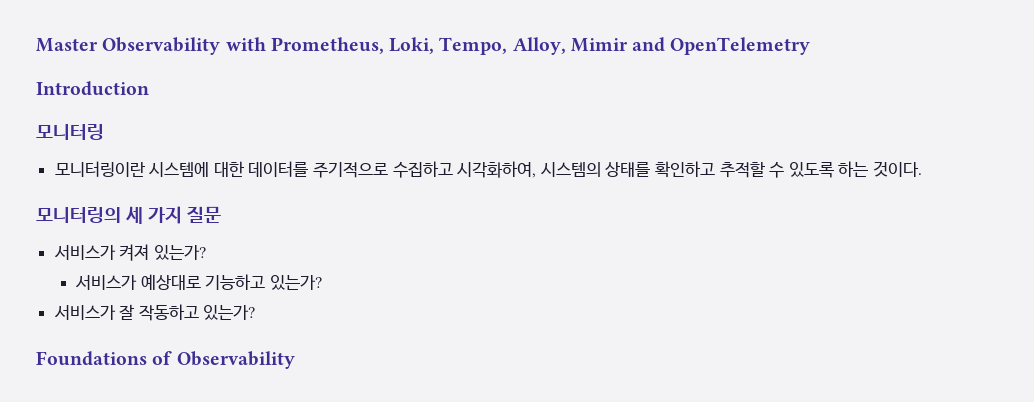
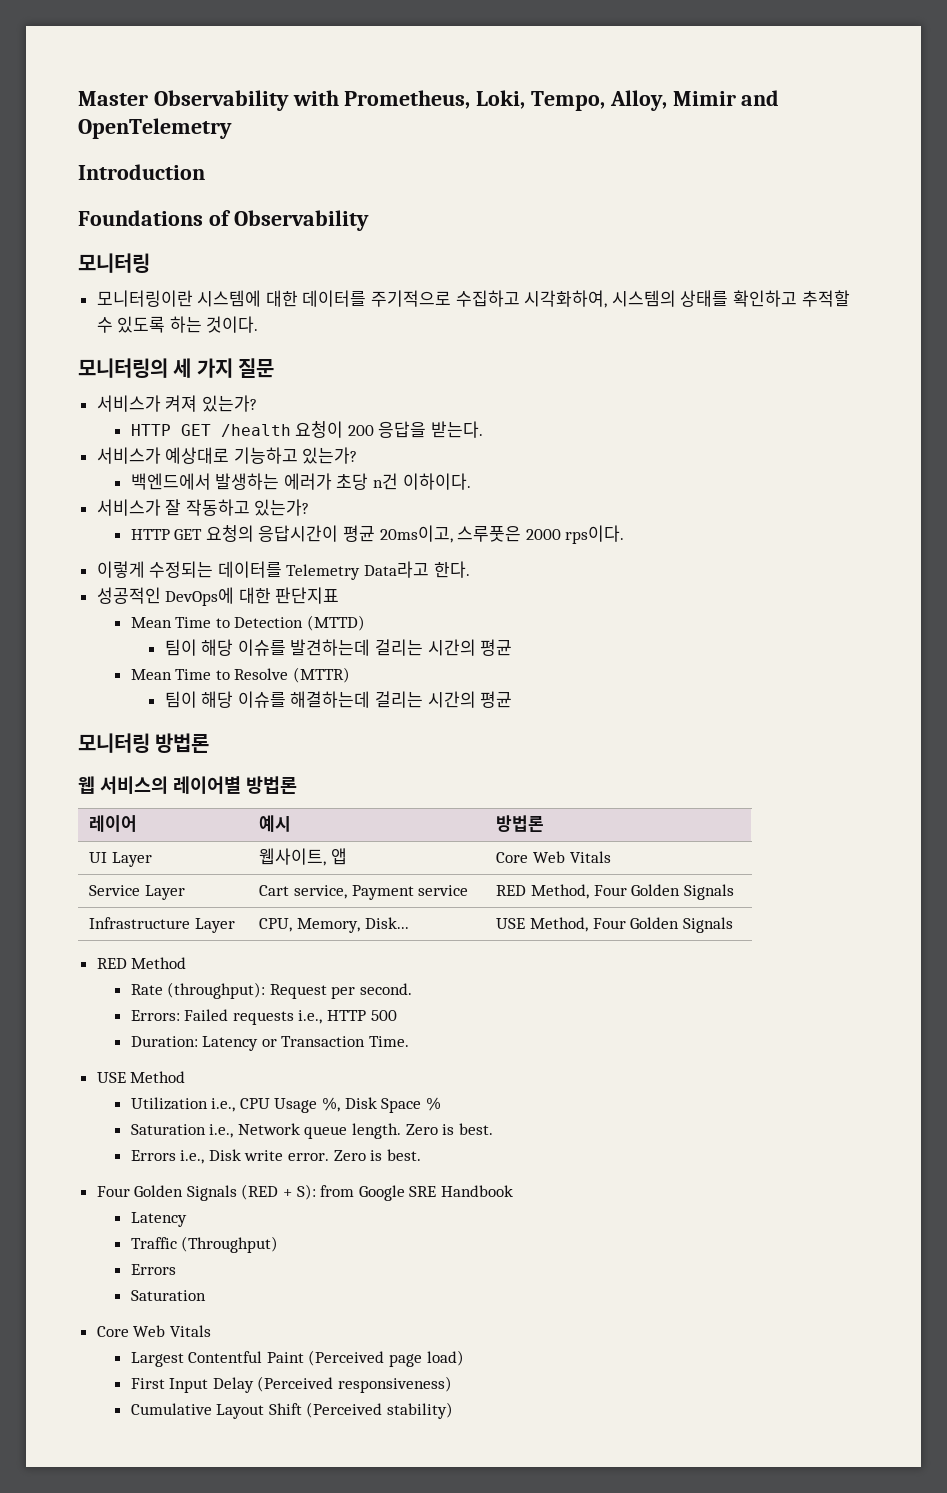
+ Foundations of Observability
+ HTTP GET /health 요청이 200 응답을 받는다.
  서비스가 예상대로 기능하고 있는가?
+ 백엔드에서 발생하는 에러가 초당 n건 이하이다.
  서비스가 잘 작동하고 있는가?
- Foundations of Observability
+ HTTP GET 요청의 응답시간이 평균 20ms이고, 스루풋은 2000 rps이다.
+ 이렇게 수정되는 데이터를 Telemetry Data라고 한다.
+ 성공적인 DevOps에 대한 판단지표
+ Mean Time to Detection (MTTD)
+ 팀이 해당 이슈를 발견하는데 걸리는 시간의 평균
+ Mean Time to Resolve (MTTR)
+ 팀이 해당 이슈를 해결하는데 걸리는 시간의 평균
+ 모니터링 방법론
+ 웹 서비스의 레이어별 방법론
+ 레이어 | 예시 | 방법론
+ UI Layer | 웹사이트, 앱 | Core Web Vitals
+ Service Layer | Cart service, Payment service | RED Method, Four Golden Signals
+ Infrastructure Layer | CPU, Memory, Disk... | USE Method, Four Golden Signals
+ RED Method
+ Rate (throughput): Request per second.
+ Errors: Failed requests i.e., HTTP 500
+ Duration: Latency or Transaction Time.
+ USE Method
+ Utilization i.e., CPU Usage %, Disk Space %
+ Saturation i.e., Network queue length. Zero is best.
+ Errors i.e., Disk write error. Zero is best.
+ Four Golden Signals (RED + S): from Google SRE Handbook
+ Latency
+ Traffic (Throughput)
+ Errors
+ Saturation
+ Core Web Vitals
+ Largest Contentful Paint (Perceived page load)
+ First Input Delay (Perceived responsiveness)
+ Cumulative Layout Shift (Perceived stability)

